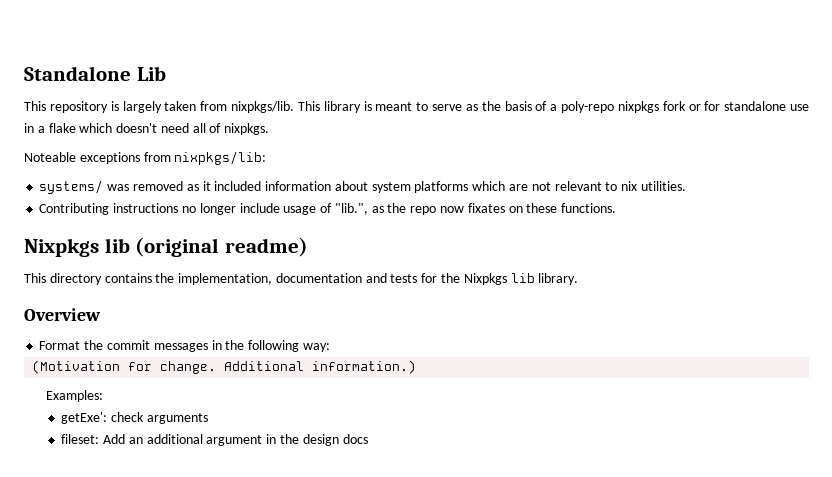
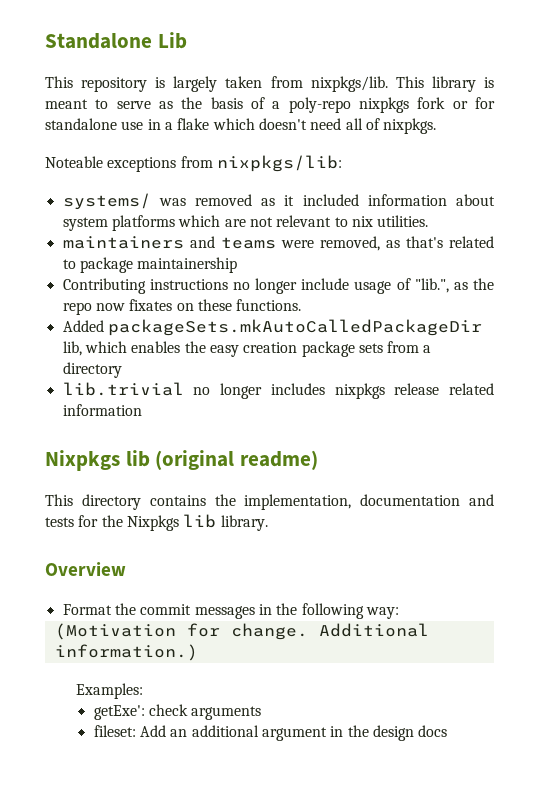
+ maintainers and teams were removed, as that's related to package maintainership
+ Added packageSets.mkAutoCalledPackageDir lib, which enables the easy creation package sets from a directory
+ lib.trivial no longer includes nixpkgs release related information

